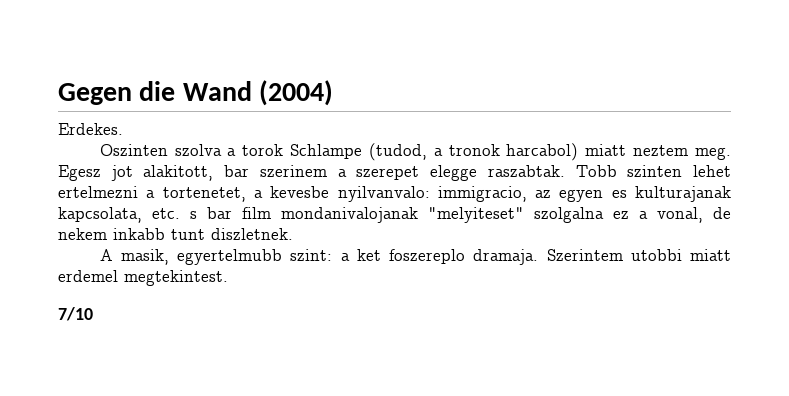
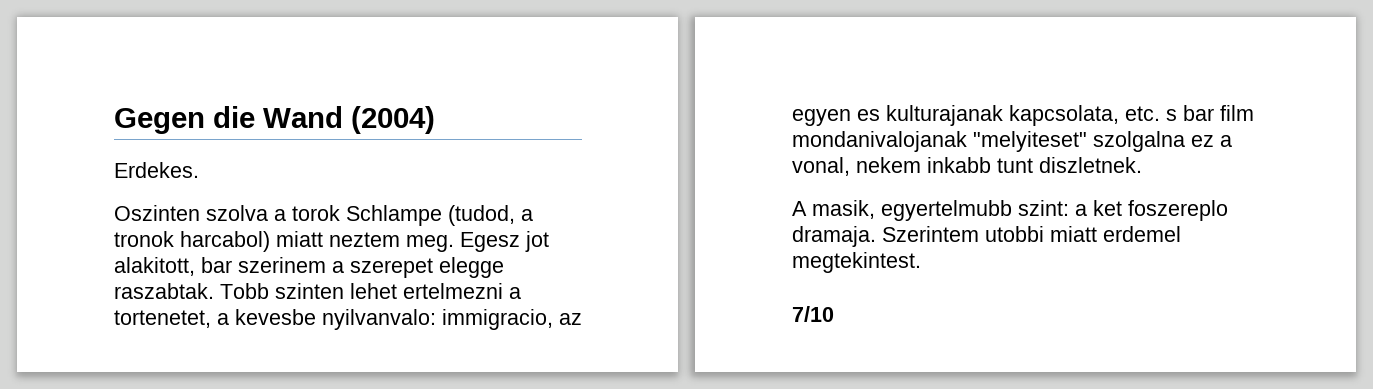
- Tobb szinten lehet ertelmezni a tortenetet, a kevesbe nyilvanvalo: immigracio, az egyen es kulturajanak kapcsolata, etc. s bar film mondanivalojanak "melyiteset" szolgalna ez a vonal, de nekem inkabb tunt diszletnek.
+ Tobb szinten lehet ertelmezni a tortenetet, a kevesbe nyilvanvalo: immigracio, az egyen es kulturajanak kapcsolata, etc. s bar film mondanivalojanak "melyiteset" szolgalna ez a vonal, nekem inkabb tunt diszletnek.

